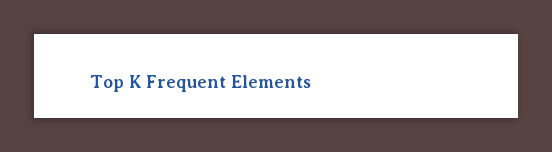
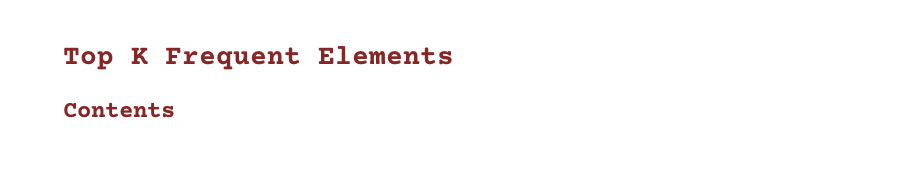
+ Contents

